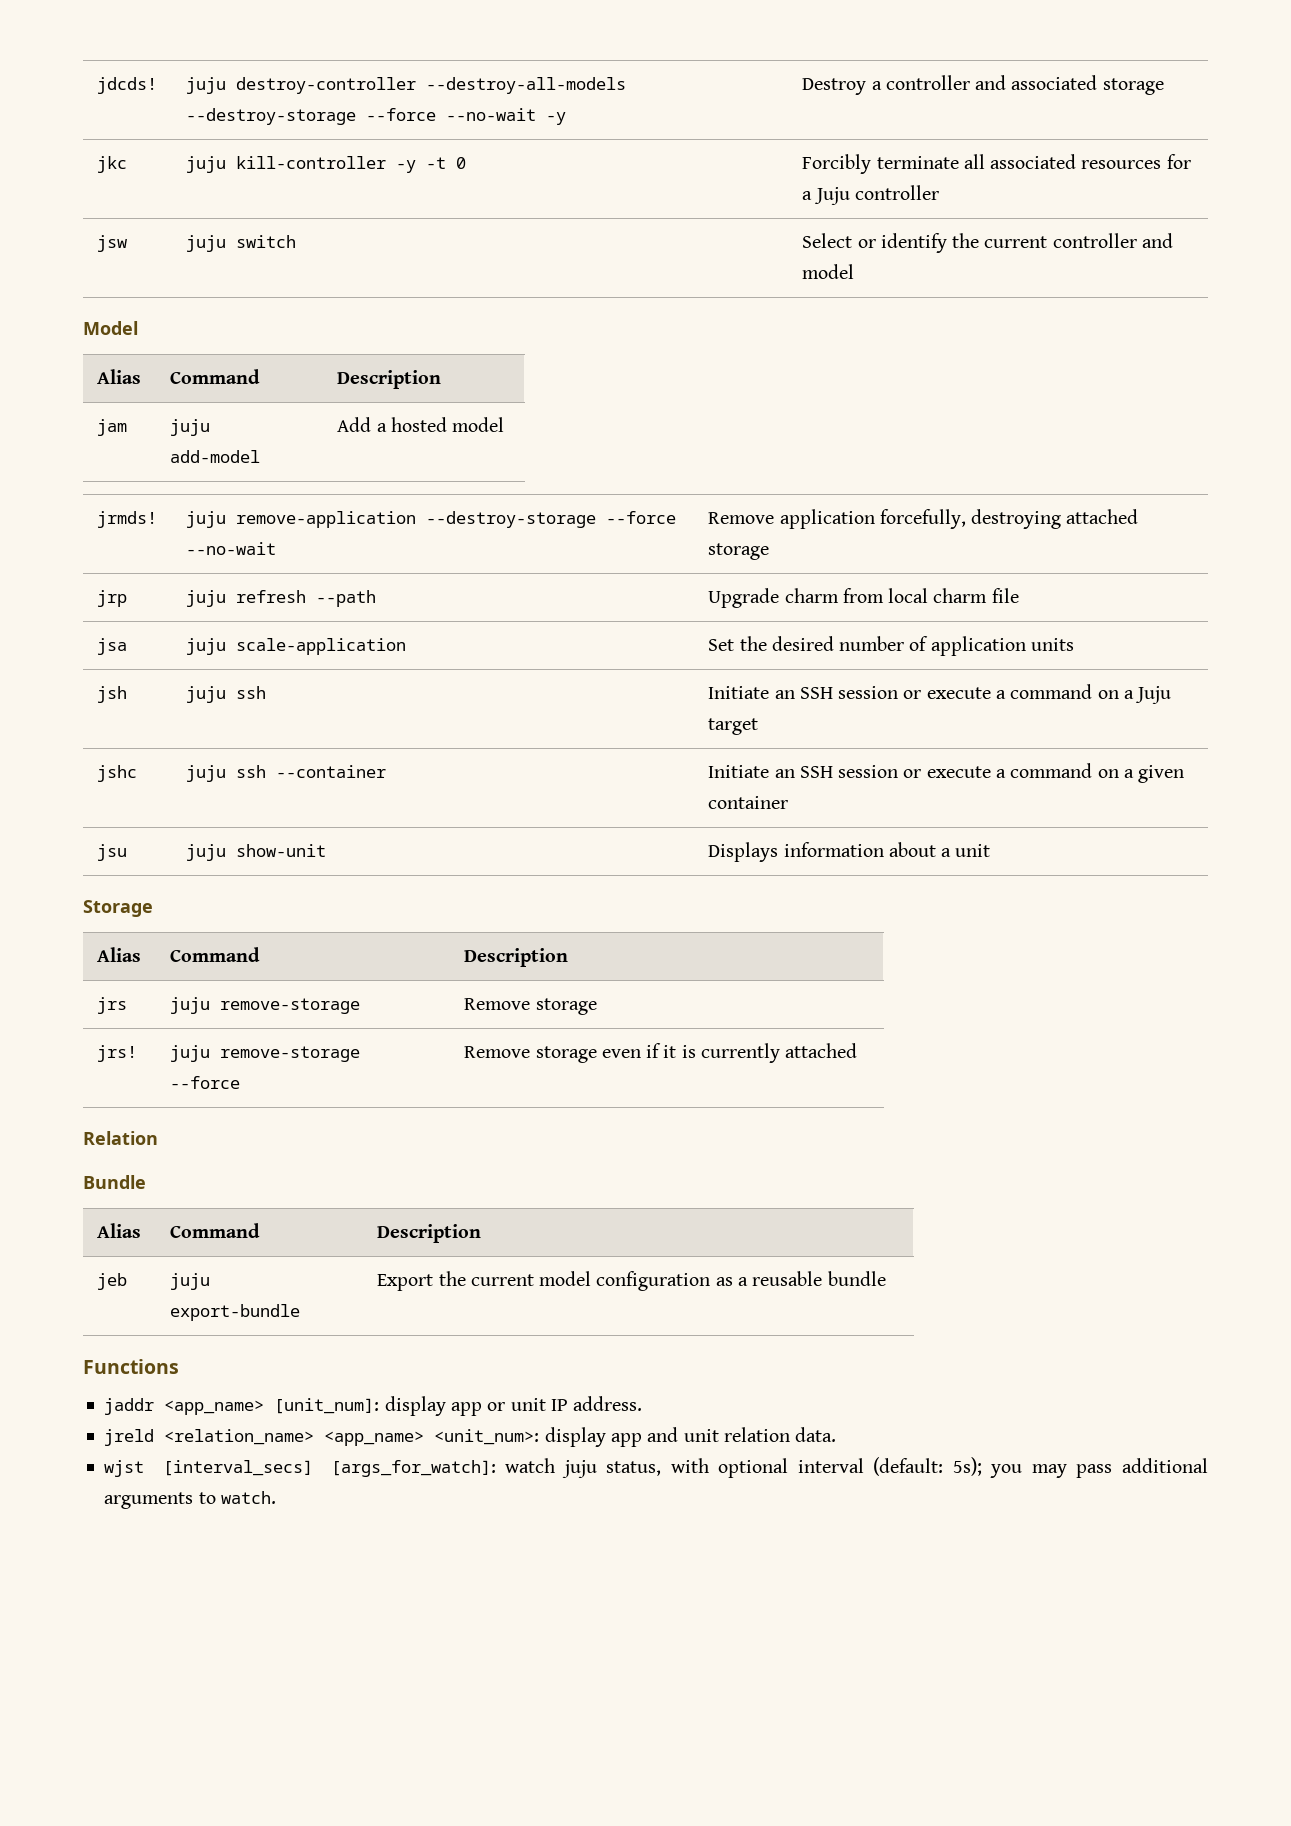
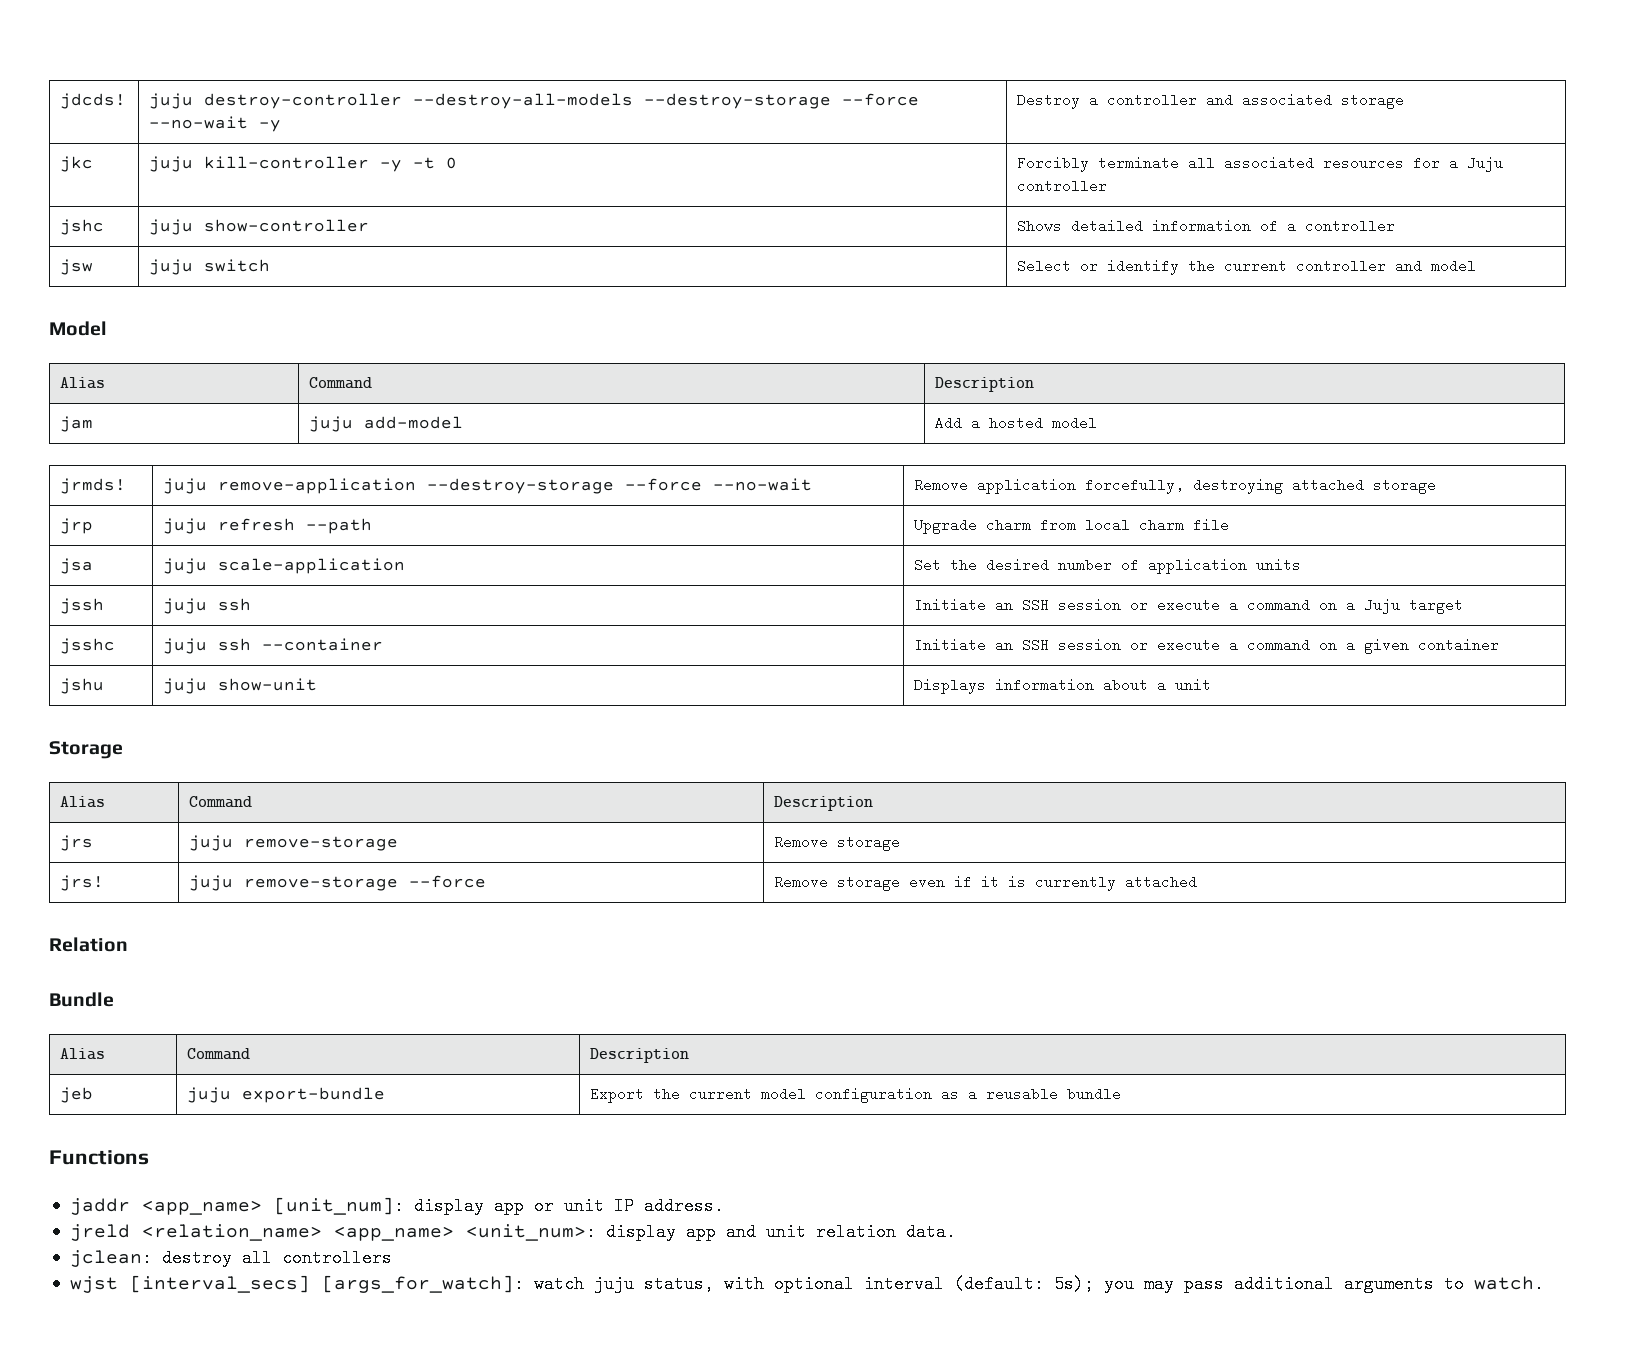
+ jshc | juju show-controller | Shows detailed information of a controller
- jsh | juju ssh | Initiate an SSH session or execute a command on a Juju target
+ jssh | juju ssh | Initiate an SSH session or execute a command on a Juju target
- jshc | juju ssh --container | Initiate an SSH session or execute a command on a given container
+ jsshc | juju ssh --container | Initiate an SSH session or execute a command on a given container
- jsu | juju show-unit | Displays information about a unit
+ jshu | juju show-unit | Displays information about a unit
+ jclean: destroy all controllers

